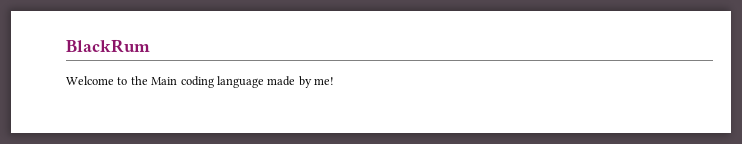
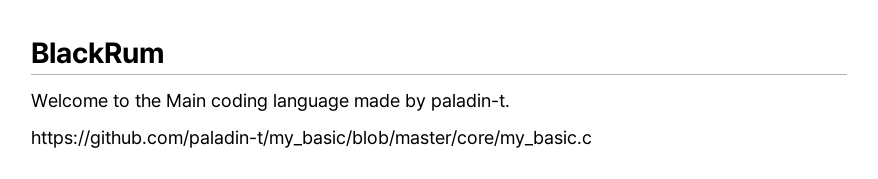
- Welcome to the Main coding language made by me!
+ Welcome to the Main coding language made by paladin-t.
+ https://github.com/paladin-t/my_basic/blob/master/core/my_basic.c

